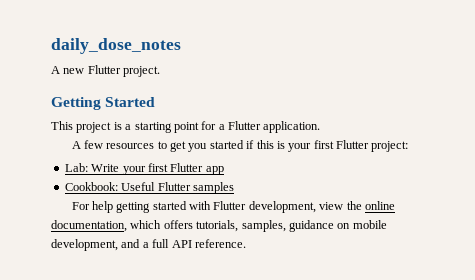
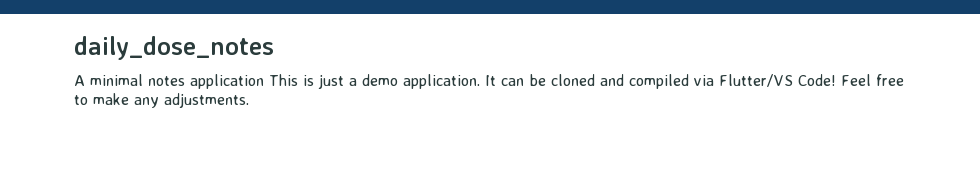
- A new Flutter project.
- Getting Started
- This project is a starting point for a Flutter application.
- A few resources to get you started if this is your first Flutter project:
- Lab: Write your first Flutter app
- Cookbook: Useful Flutter samples
- For help getting started with Flutter development, view the online documentation, which offers tutorials, samples, guidance on mobile development, and a full API reference.
+ A minimal notes application This is just a demo application. It can be cloned and compiled via Flutter/VS Code! Feel free to make any adjustments.

